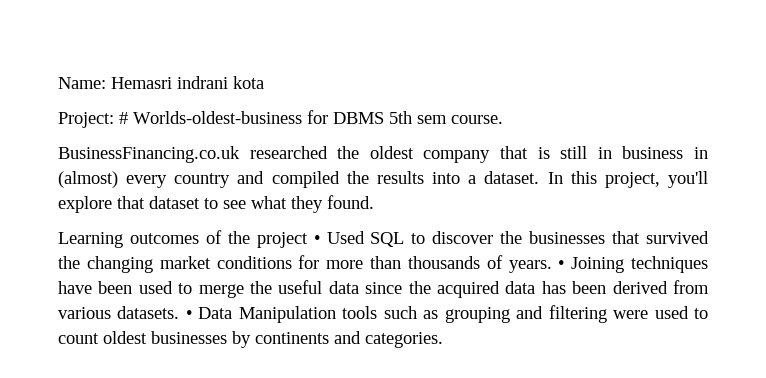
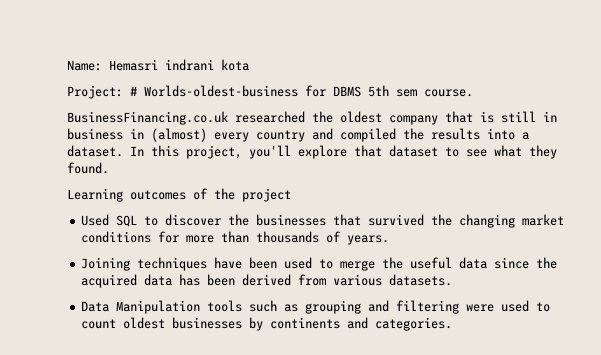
- Learning outcomes of the project • Used SQL to discover the businesses that survived the changing market conditions for more than thousands of years. • Joining techniques have been used to merge the useful data since the acquired data has been derived from various datasets. • Data Manipulation tools such as grouping and filtering were used to count oldest businesses by continents and categories.
+ Learning outcomes of the project
+ Used SQL to discover the businesses that survived the changing market conditions for more than thousands of years.
+ Joining techniques have been used to merge the useful data since the acquired data has been derived from various datasets.
+ Data Manipulation tools such as grouping and filtering were used to count oldest businesses by continents and categories.

